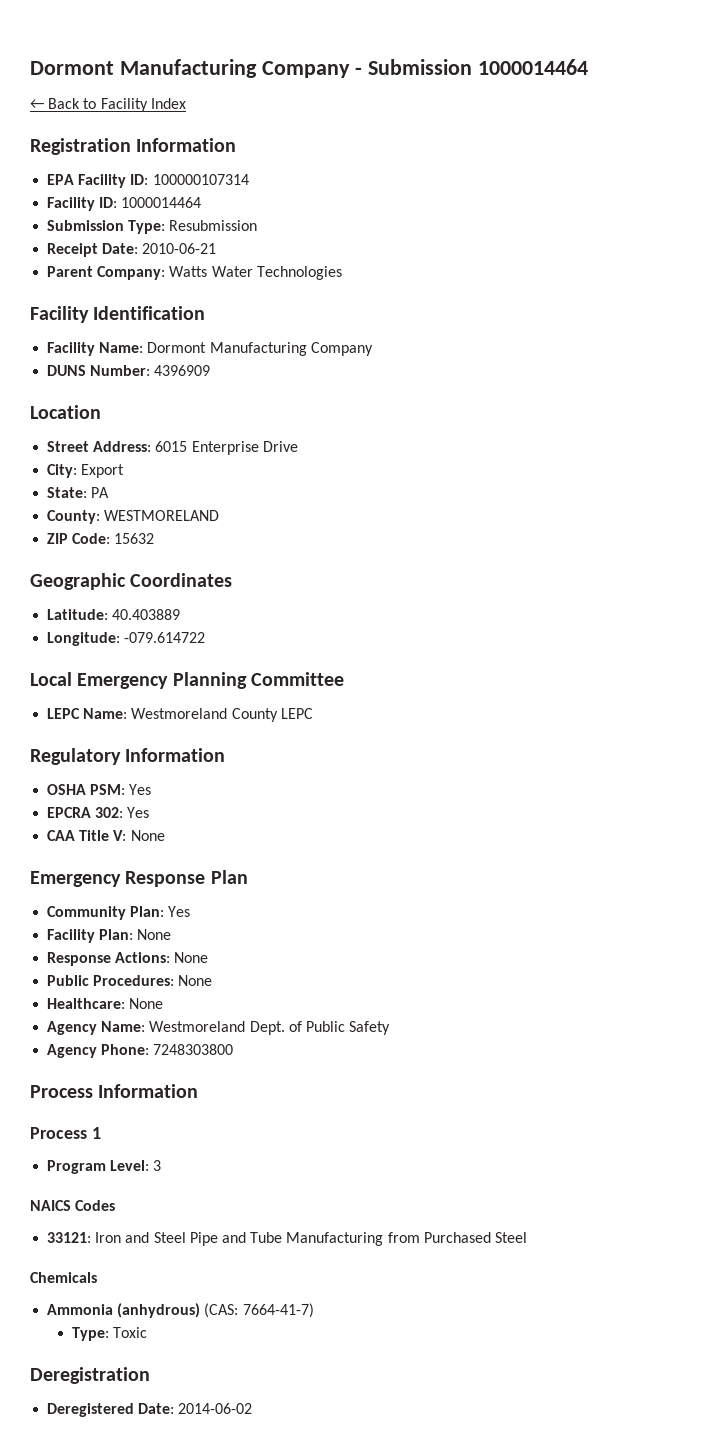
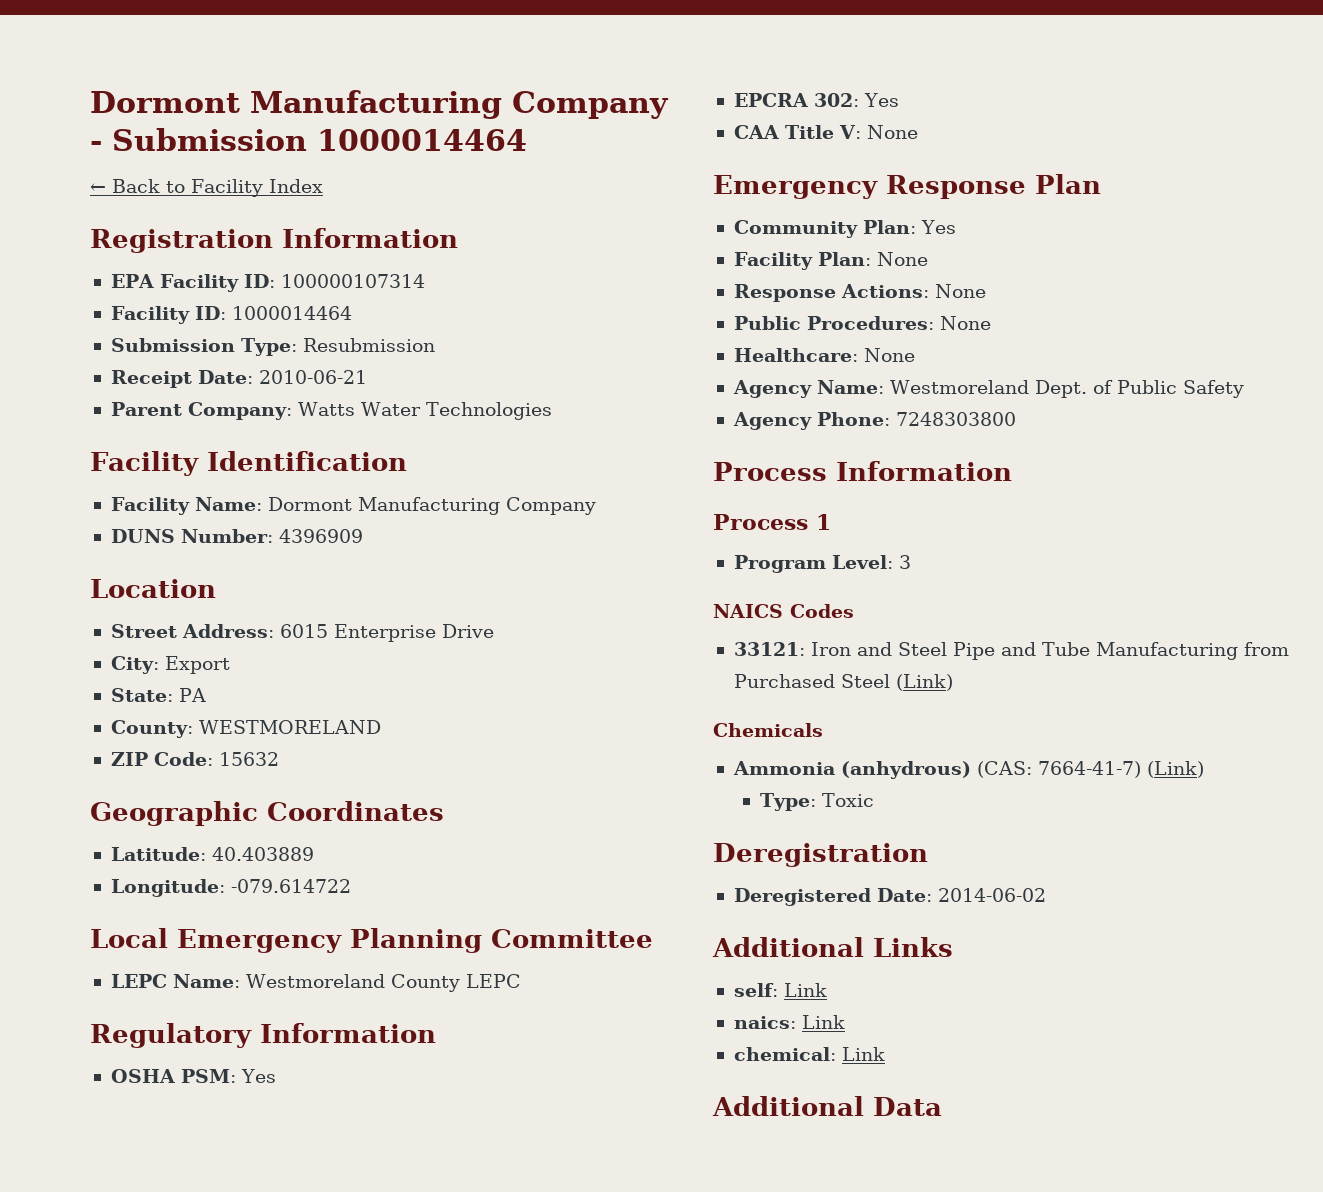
- 33121: Iron and Steel Pipe and Tube Manufacturing from Purchased Steel
+ 33121: Iron and Steel Pipe and Tube Manufacturing from Purchased Steel (Link)
- Ammonia (anhydrous) (CAS: 7664-41-7)
+ Ammonia (anhydrous) (CAS: 7664-41-7) (Link)
+ Additional Links
+ self: Link
+ naics: Link
+ chemical: Link
+ Additional Data

